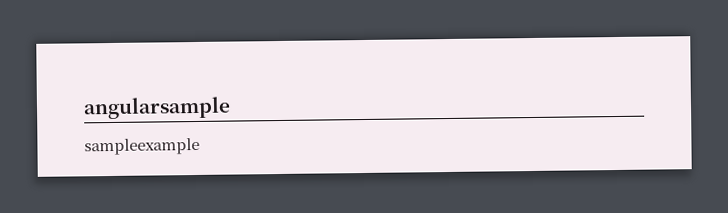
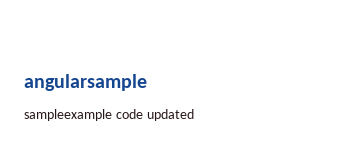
- sampleexample
+ sampleexample code updated

